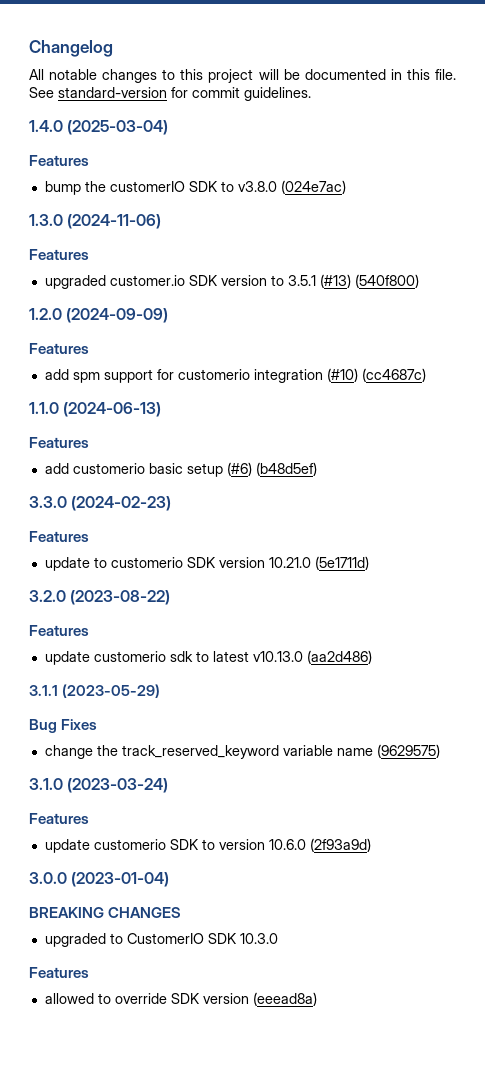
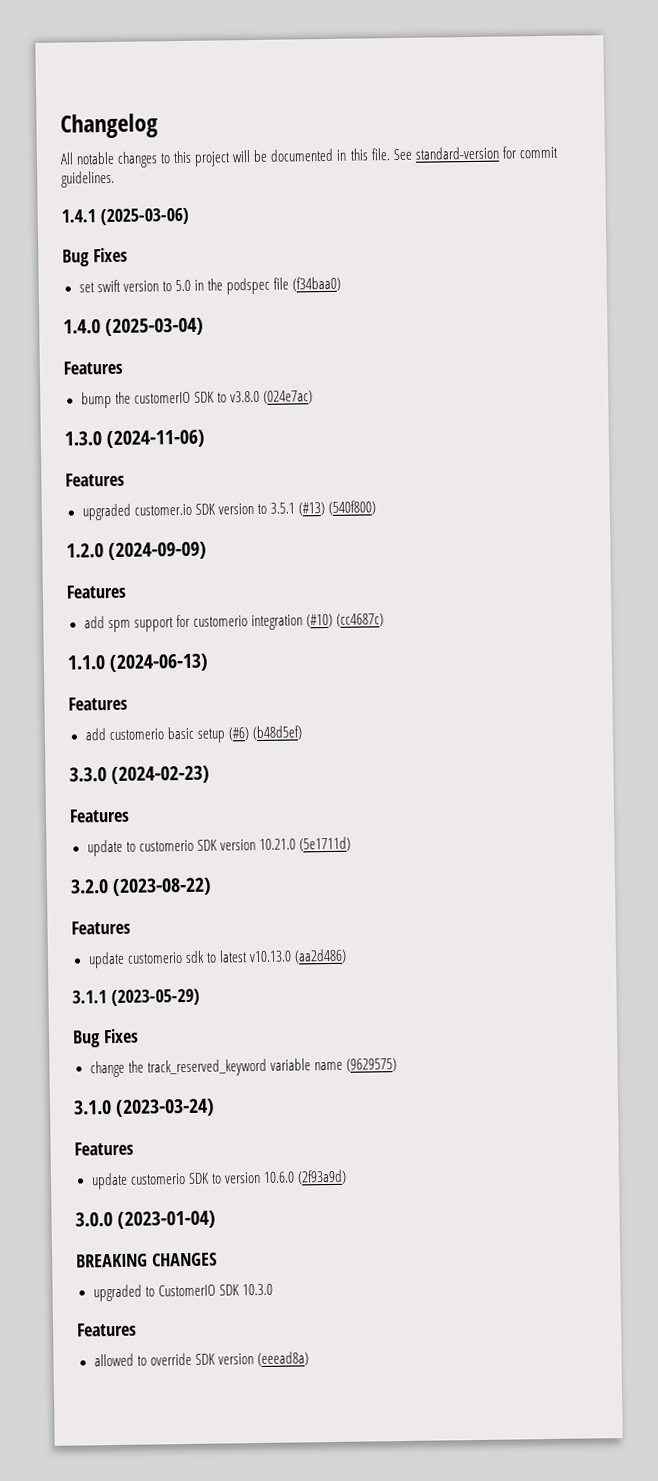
+ 1.4.1 (2025-03-06)
+ Bug Fixes
+ set swift version to 5.0 in the podspec file (f34baa0)

